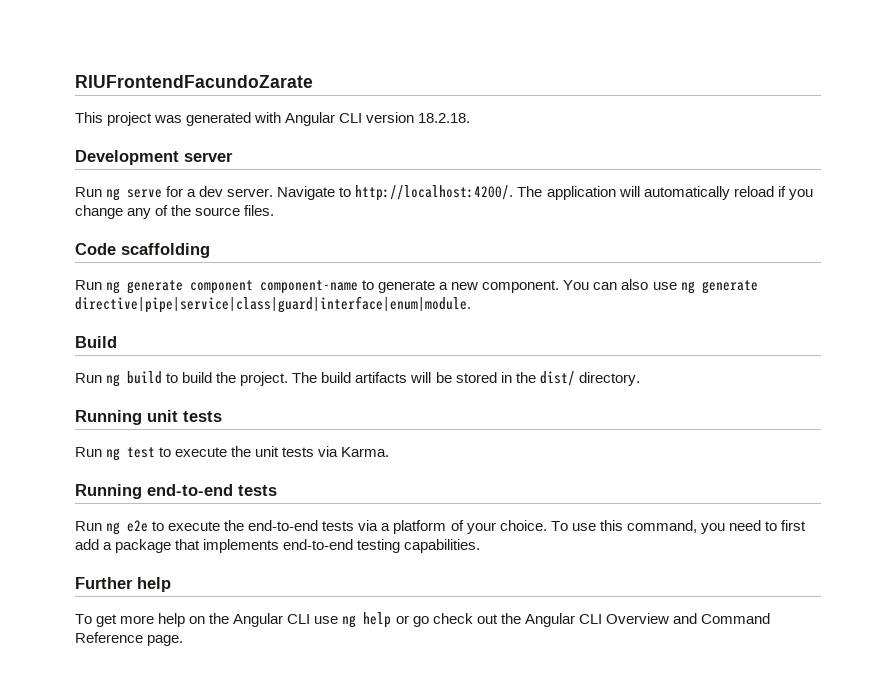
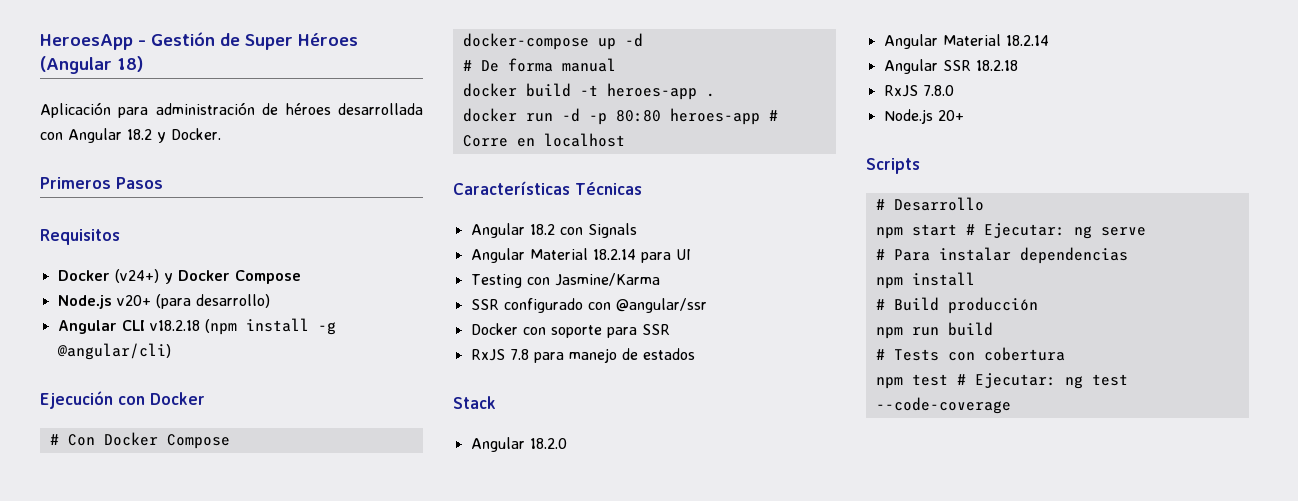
- RIUFrontendFacundoZarate
- This project was generated with Angular CLI version 18.2.18.
- Development server
- Run ng serve for a dev server. Navigate to http://localhost:4200/. The application will automatically reload if you change any of the source files.
- Code scaffolding
- Run ng generate component component-name to generate a new component. You can also use ng generate directive|pipe|service|class|guard|interface|enum|module.
- Build
- Run ng build to build the project. The build artifacts will be stored in the dist/ directory.
- Running unit tests
- Run ng test to execute the unit tests via Karma.
- Running end-to-end tests
- Run ng e2e to execute the end-to-end tests via a platform of your choice. To use this command, you need to first add a package that implements end-to-end testing capabilities.
- Further help
- To get more help on the Angular CLI use ng help or go check out the Angular CLI Overview and Command Reference page.
+ HeroesApp - Gestión de Super Héroes (Angular 18)
+ Aplicación para administración de héroes desarrollada con Angular 18.2 y Docker.
+ Primeros Pasos
+ Requisitos
+ Docker (v24+) y Docker Compose
+ Node.js v20+ (para desarrollo)
+ Angular CLI v18.2.18 (npm install -g @angular/cli)
+ Ejecución con Docker
+ # Con Docker Compose
+ docker-compose up -d
+ # De forma manual
+ docker build -t heroes-app .
+ docker run -d -p 80:80 heroes-app # Corre en localhost
+ Características Técnicas
+ Angular 18.2 con Signals
+ Angular Material 18.2.14 para UI
+ Testing con Jasmine/Karma
+ SSR configurado con @angular/ssr
+ Docker con soporte para SSR
+ RxJS 7.8 para manejo de estados
+ Stack
+ Angular 18.2.0
+ Angular Material 18.2.14
+ Angular SSR 18.2.18
+ RxJS 7.8.0
+ Node.js 20+
+ Scripts
+ # Desarrollo
+ npm start # Ejecutar: ng serve
+ # Para instalar dependencias
+ npm install
+ # Build producción
+ npm run build
+ # Tests con cobertura
+ npm test # Ejecutar: ng test --code-coverage

